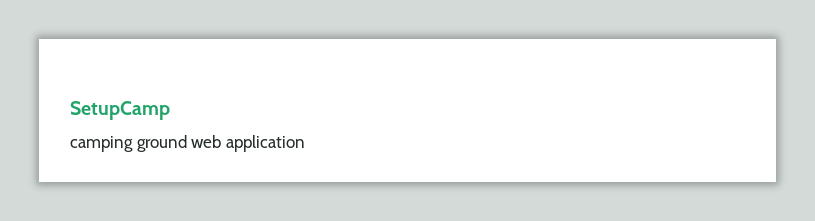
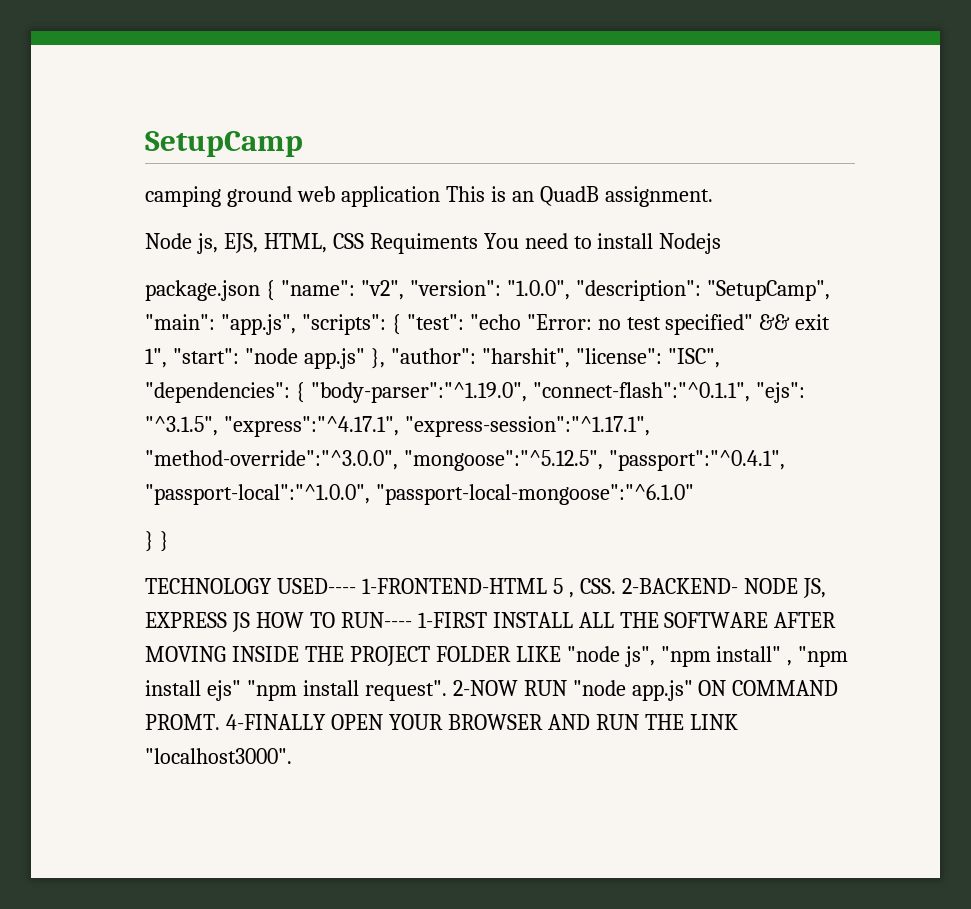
- camping ground web application
+ camping ground web application This is an QuadB assignment.
+ Node js, EJS, HTML, CSS Requiments You need to install Nodejs
+ package.json { "name": "v2", "version": "1.0.0", "description": "SetupCamp", "main": "app.js", "scripts": { "test": "echo "Error: no test specified" && exit 1", "start": "node app.js" }, "author": "harshit", "license": "ISC", "dependencies": { "body-parser":"^1.19.0", "connect-flash":"^0.1.1", "ejs": "^3.1.5", "express":"^4.17.1", "express-session":"^1.17.1", "method-override":"^3.0.0", "mongoose":"^5.12.5", "passport":"^0.4.1", "passport-local":"^1.0.0", "passport-local-mongoose":"^6.1.0"
+ } }
+ TECHNOLOGY USED---- 1-FRONTEND-HTML 5 , CSS. 2-BACKEND- NODE JS, EXPRESS JS HOW TO RUN---- 1-FIRST INSTALL ALL THE SOFTWARE AFTER MOVING INSIDE THE PROJECT FOLDER LIKE "node js", "npm install" , "npm install ejs" "npm install request". 2-NOW RUN "node app.js" ON COMMAND PROMT. 4-FINALLY OPEN YOUR BROWSER AND RUN THE LINK "localhost3000".

